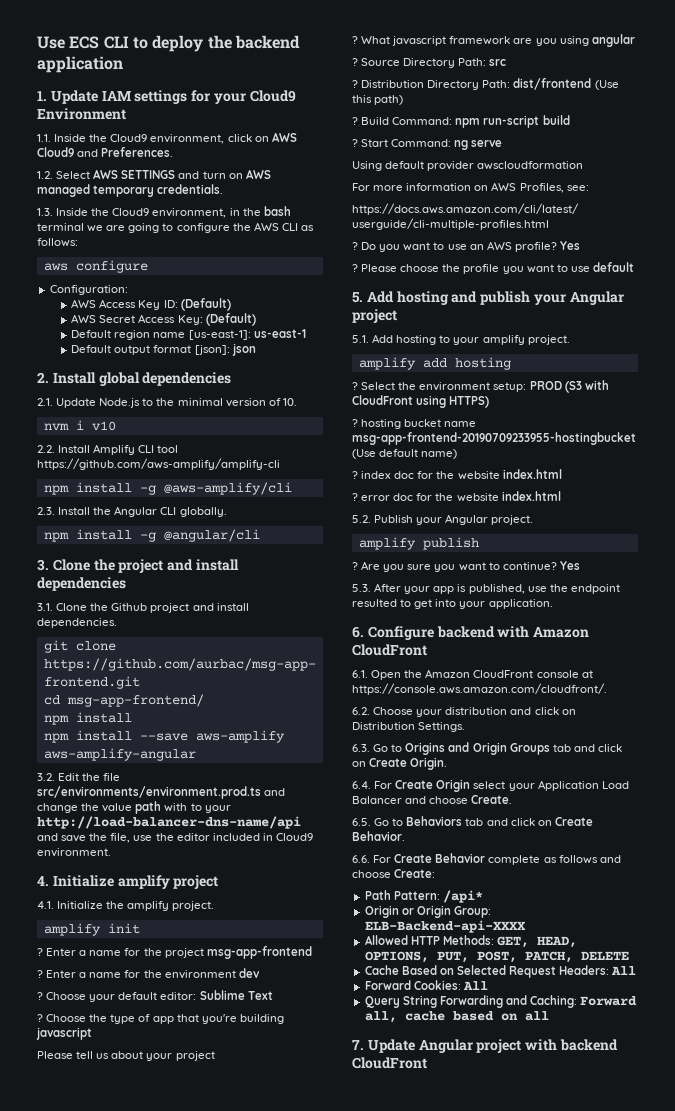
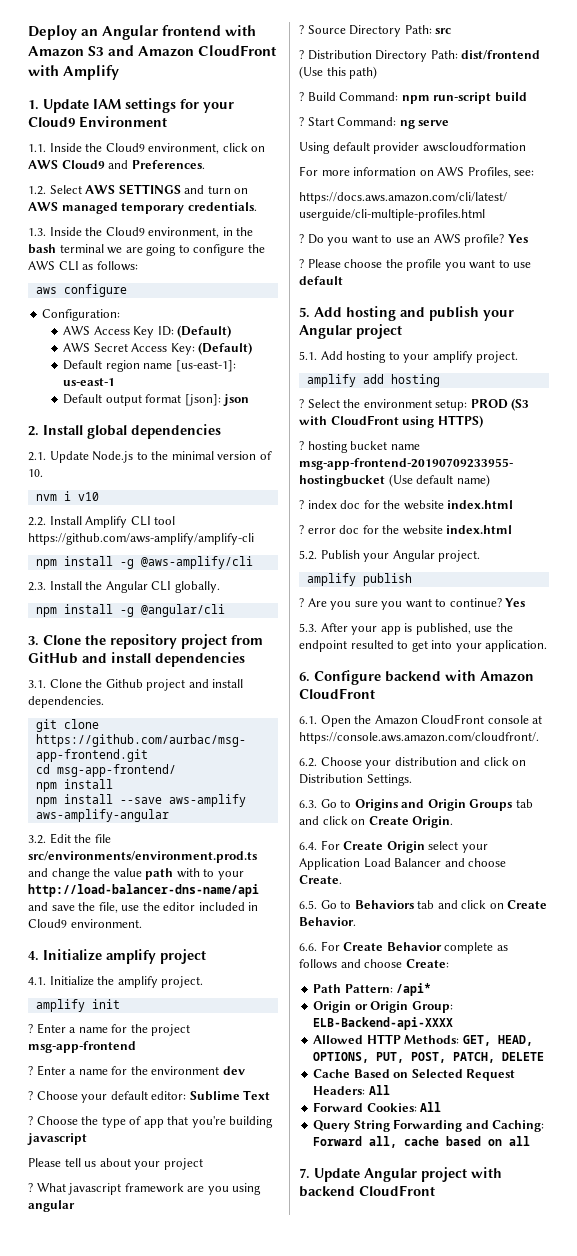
- Use ECS CLI to deploy the backend application
+ Deploy an Angular frontend with Amazon S3 and Amazon CloudFront with Amplify
- 3. Clone the project and install dependencies
+ 3. Clone the repository project from GitHub and install dependencies

